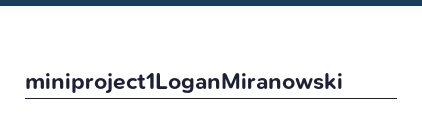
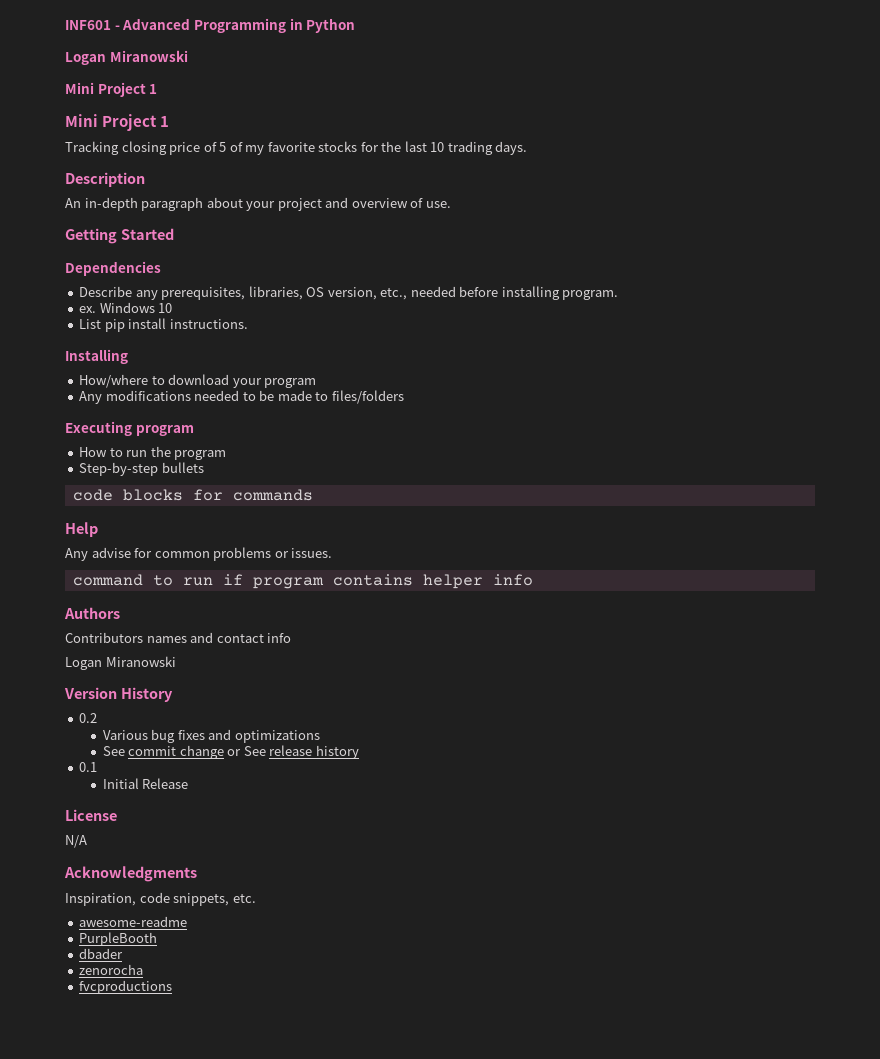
- miniproject1LoganMiranowski
+ INF601 - Advanced Programming in Python
+ Logan Miranowski
+ Mini Project 1
+ Mini Project 1
+ Tracking closing price of 5 of my favorite stocks for the last 10 trading days.
+ Description
+ An in-depth paragraph about your project and overview of use.
+ Getting Started
+ Dependencies
+ Describe any prerequisites, libraries, OS version, etc., needed before installing program.
+ ex. Windows 10
+ List pip install instructions.
+ Installing
+ How/where to download your program
+ Any modifications needed to be made to files/folders
+ Executing program
+ How to run the program
+ Step-by-step bullets
+ code blocks for commands
+ Help
+ Any advise for common problems or issues.
+ command to run if program contains helper info
+ Authors
+ Contributors names and contact info
+ Logan Miranowski
+ Version History
+ 0.2
+ Various bug fixes and optimizations
+ See commit change or See release history
+ 0.1
+ Initial Release
+ License
+ N/A
+ Acknowledgments
+ Inspiration, code snippets, etc.
+ awesome-readme
+ PurpleBooth
+ dbader
+ zenorocha
+ fvcproductions

